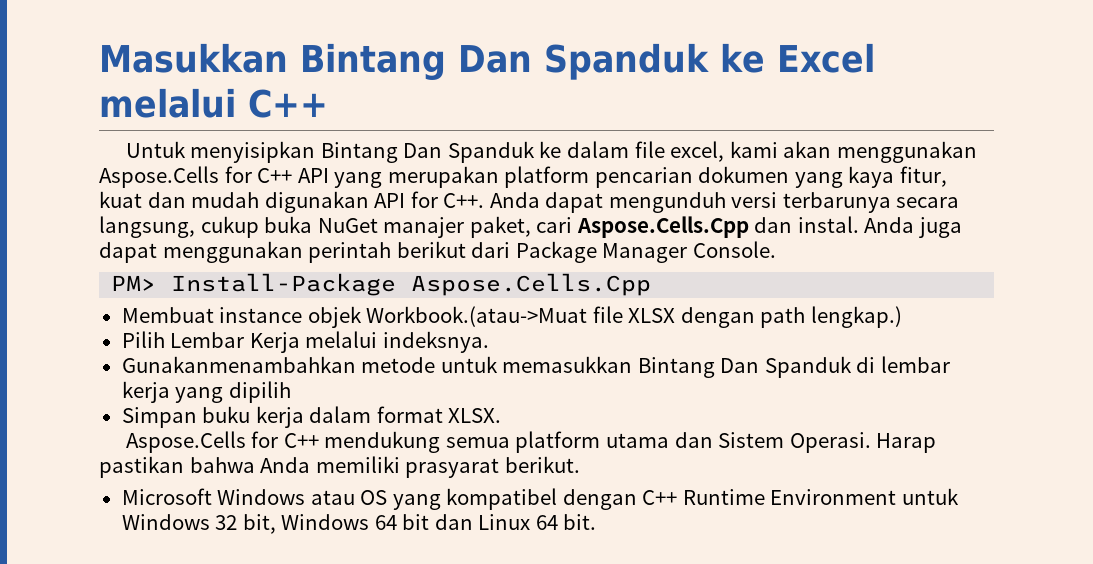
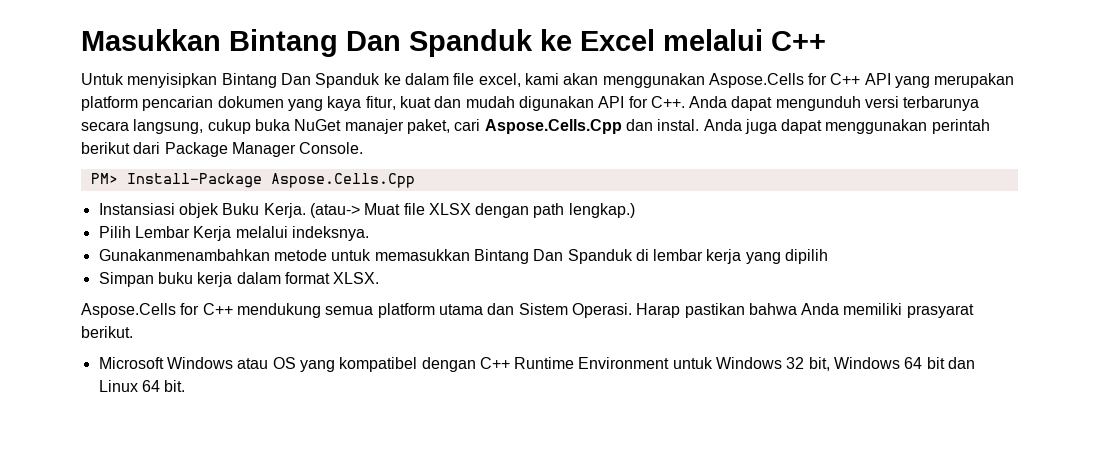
- Membuat instance objek Workbook.(atau->Muat file XLSX dengan path lengkap.)
+ Instansiasi objek Buku Kerja. (atau-> Muat file XLSX dengan path lengkap.)

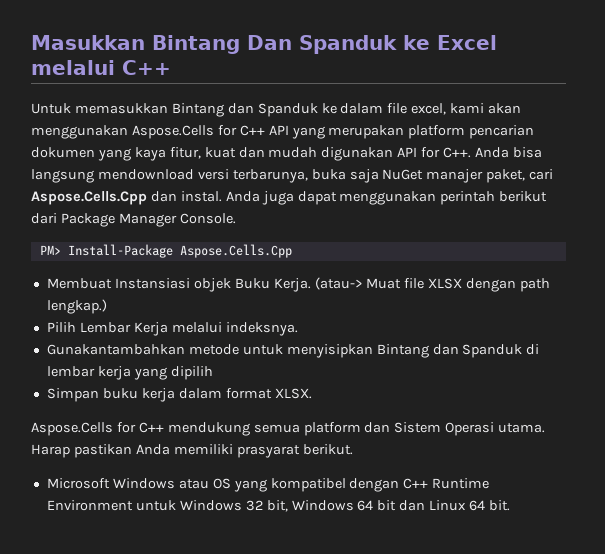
- Untuk menyisipkan Bintang Dan Spanduk ke dalam file excel, kami akan menggunakan Aspose.Cells for C++ API yang merupakan platform pencarian dokumen yang kaya fitur, kuat dan mudah digunakan API for C++. Anda dapat mengunduh versi terbarunya secara langsung, cukup buka NuGet manajer paket, cari Aspose.Cells.Cpp dan instal.
+ Untuk memasukkan Bintang dan Spanduk ke dalam file excel, kami akan menggunakan Aspose.Cells for C++ API yang merupakan platform pencarian dokumen yang kaya fitur, kuat dan mudah digunakan API for C++. Anda bisa langsung mendownload versi terbarunya, buka saja NuGet manajer paket, cari Aspose.Cells.Cpp dan instal.
- Instansiasi objek Buku Kerja.
+ Membuat Instansiasi objek Buku Kerja.
- Gunakanmenambahkan metode untuk memasukkan Bintang Dan Spanduk di lembar kerja yang dipilih
+ Gunakantambahkan metode untuk menyisipkan Bintang dan Spanduk di lembar kerja yang dipilih
- Aspose.Cells for C++ mendukung semua platform utama dan Sistem Operasi.
+ Aspose.Cells for C++ mendukung semua platform dan Sistem Operasi utama.
- Harap pastikan bahwa Anda memiliki prasyarat berikut.
+ Harap pastikan Anda memiliki prasyarat berikut.

